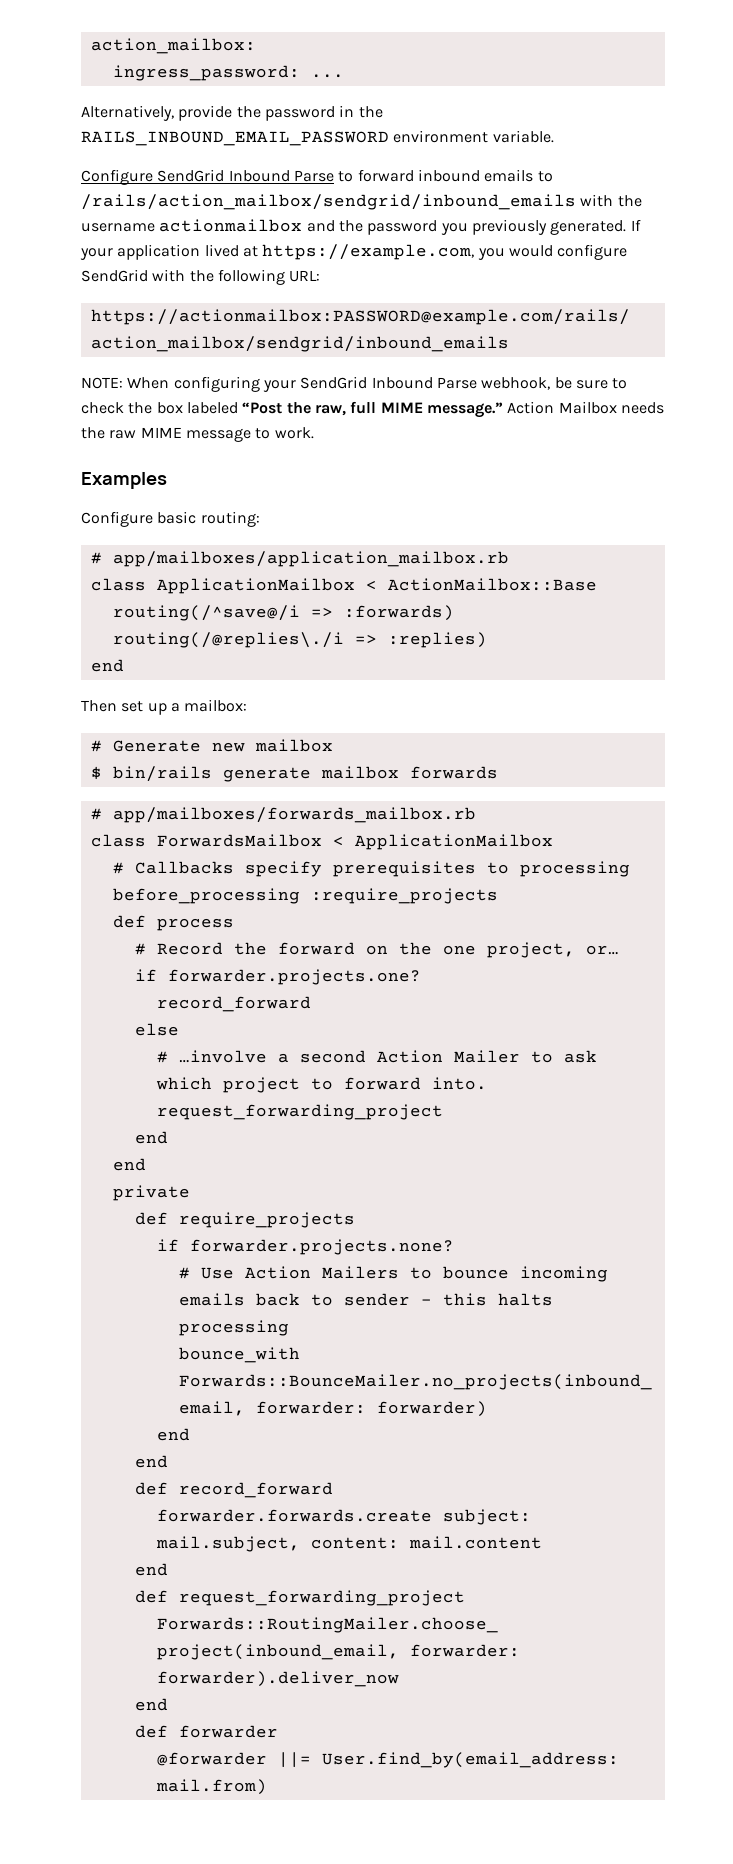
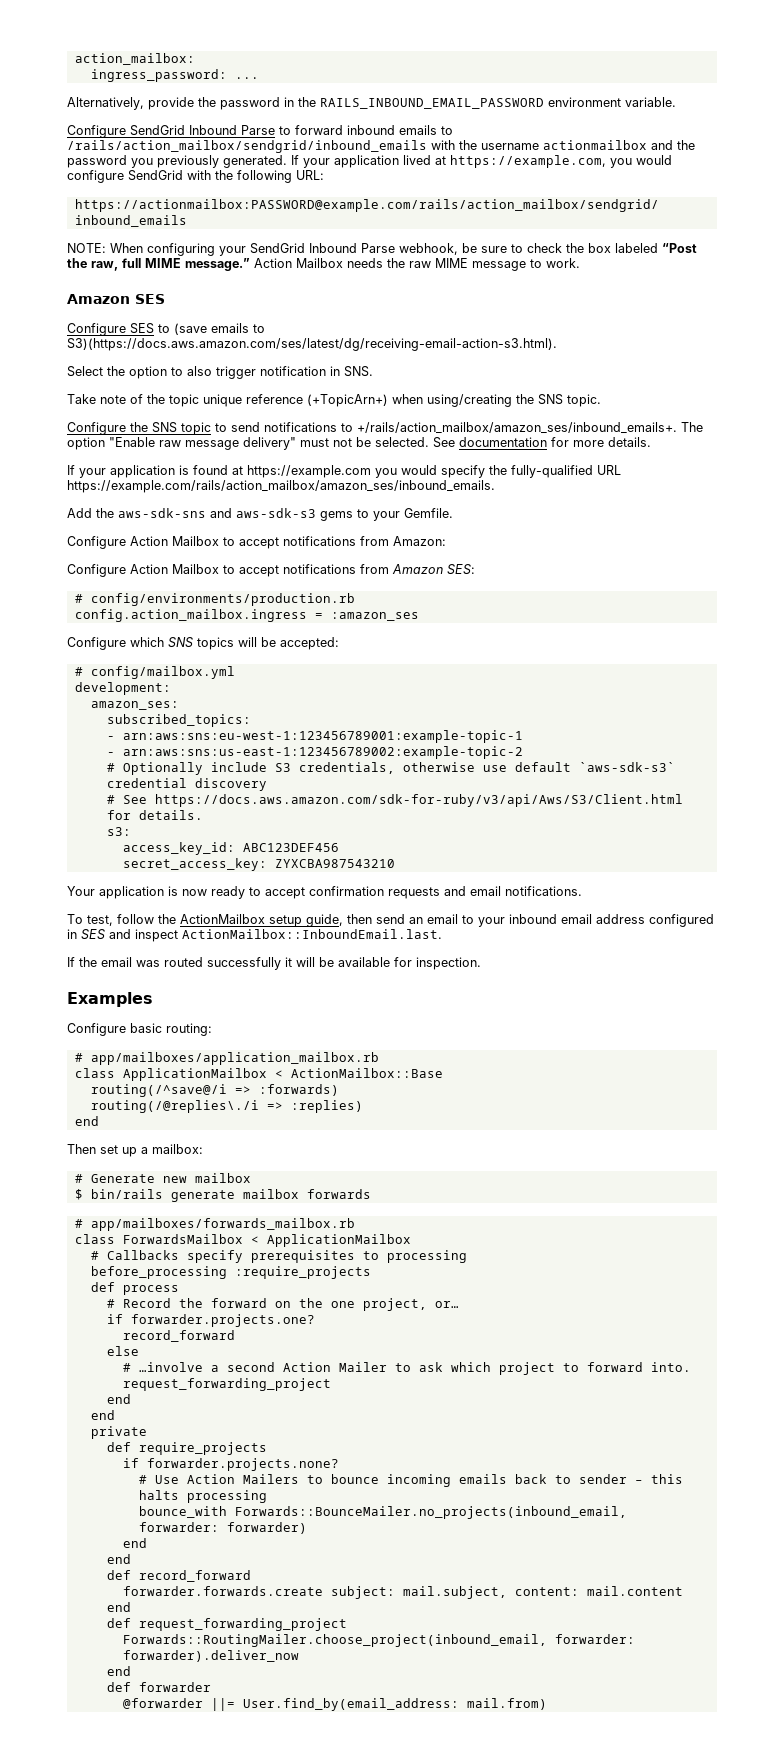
+ Amazon SES
+ Configure SES to (save emails to S3)(https://docs.aws.amazon.com/ses/latest/dg/receiving-email-action-s3.html).
+ Select the option to also trigger notification in SNS.
+ Take note of the topic unique reference (+TopicArn+) when using/creating the SNS topic.
+ Configure the SNS topic to send notifications to +/rails/action_mailbox/amazon_ses/inbound_emails+. The option "Enable raw message delivery" must not be selected. See documentation for more details.
+ If your application is found at https://example.com you would specify the fully-qualified URL https://example.com/rails/action_mailbox/amazon_ses/inbound_emails.
+ Add the aws-sdk-sns and aws-sdk-s3 gems to your Gemfile.
+ Configure Action Mailbox to accept notifications from Amazon:
+ Configure Action Mailbox to accept notifications from Amazon SES:
+ # config/environments/production.rb
+ config.action_mailbox.ingress = :amazon_ses
+ Configure which SNS topics will be accepted:
+ # config/mailbox.yml
+ development:
+ amazon_ses:
+ subscribed_topics:
+ - arn:aws:sns:eu-west-1:123456789001:example-topic-1
+ - arn:aws:sns:us-east-1:123456789002:example-topic-2
+ # Optionally include S3 credentials, otherwise use default `aws-sdk-s3` credential discovery
+ # See https://docs.aws.amazon.com/sdk-for-ruby/v3/api/Aws/S3/Client.html for details.
+ s3:
+ access_key_id: ABC123DEF456
+ secret_access_key: ZYXCBA987543210
+ Your application is now ready to accept confirmation requests and email notifications.
+ To test, follow the ActionMailbox setup guide, then send an email to your inbound email address configured in SES and inspect ActionMailbox::InboundEmail.last.
+ If the email was routed successfully it will be available for inspection.

